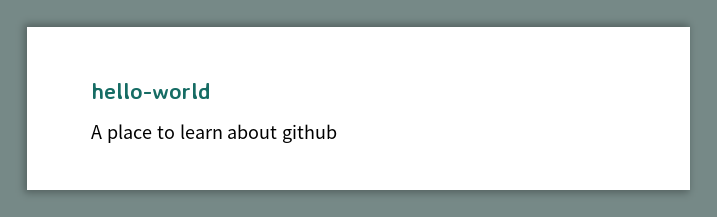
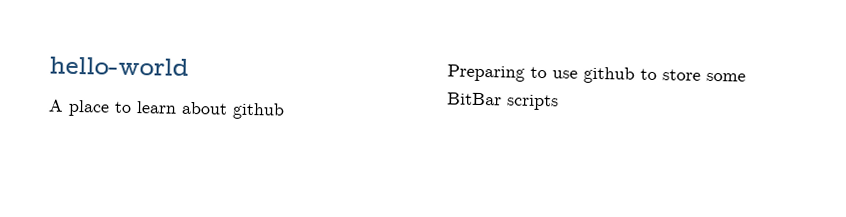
+ Preparing to use github to store some BitBar scripts

